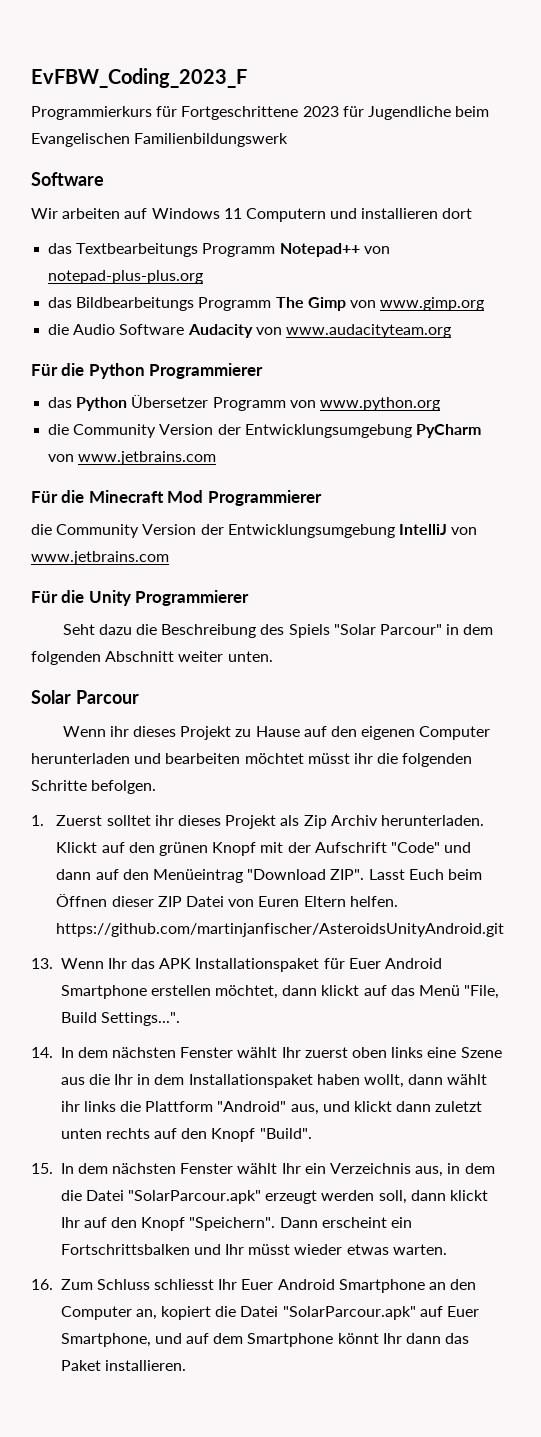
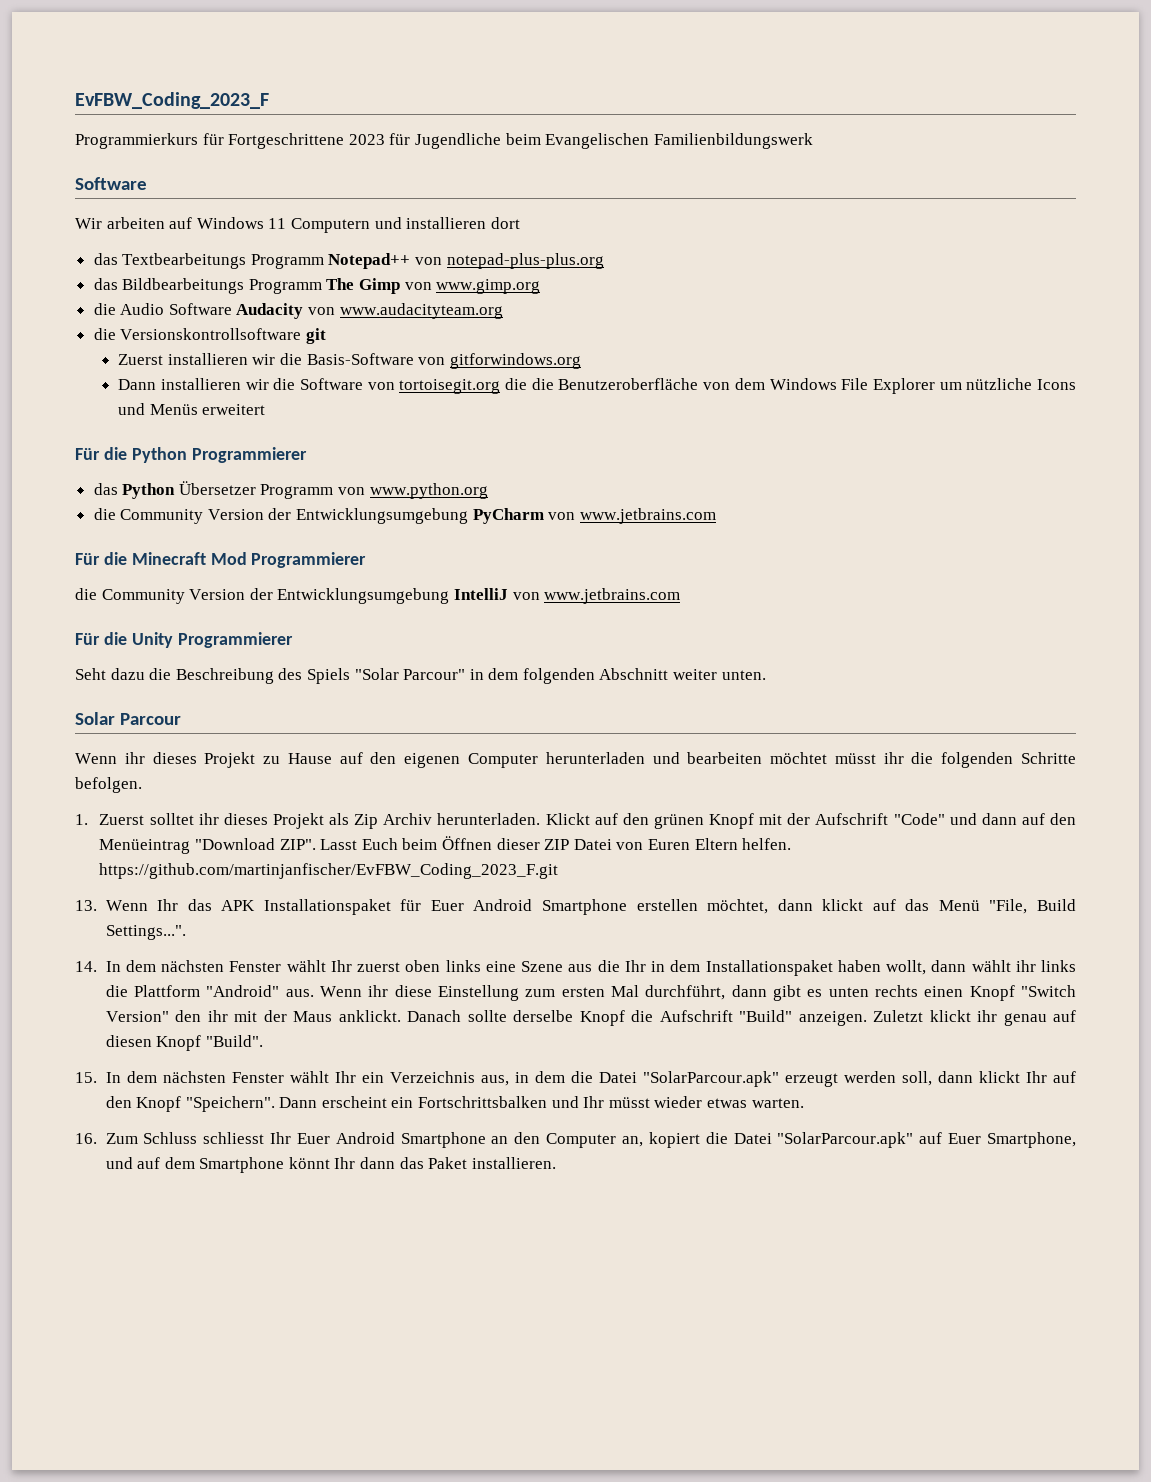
+ die Versionskontrollsoftware git
+ Zuerst installieren wir die Basis-Software von gitforwindows.org
+ Dann installieren wir die Software von tortoisegit.org die die Benutzeroberfläche von dem Windows File Explorer um nützliche Icons und Menüs erweitert
- Lasst Euch beim Öffnen dieser ZIP Datei von Euren Eltern helfen. https://github.com/martinjanfischer/AsteroidsUnityAndroid.git
+ Lasst Euch beim Öffnen dieser ZIP Datei von Euren Eltern helfen. https://github.com/martinjanfischer/EvFBW_Coding_2023_F.git
- 14. In dem nächsten Fenster wählt Ihr zuerst oben links eine Szene aus die Ihr in dem Installationspaket haben wollt, dann wählt ihr links die Plattform "Android" aus, und klickt dann zuletzt unten rechts auf den Knopf "Build".
+ 14. In dem nächsten Fenster wählt Ihr zuerst oben links eine Szene aus die Ihr in dem Installationspaket haben wollt, dann wählt ihr links die Plattform "Android" aus. Wenn ihr diese Einstellung zum ersten Mal durchführt, dann gibt es unten rechts einen Knopf "Switch Version" den ihr mit der Maus anklickt. Danach sollte derselbe Knopf die Aufschrift "Build" anzeigen. Zuletzt klickt ihr genau auf diesen Knopf "Build".

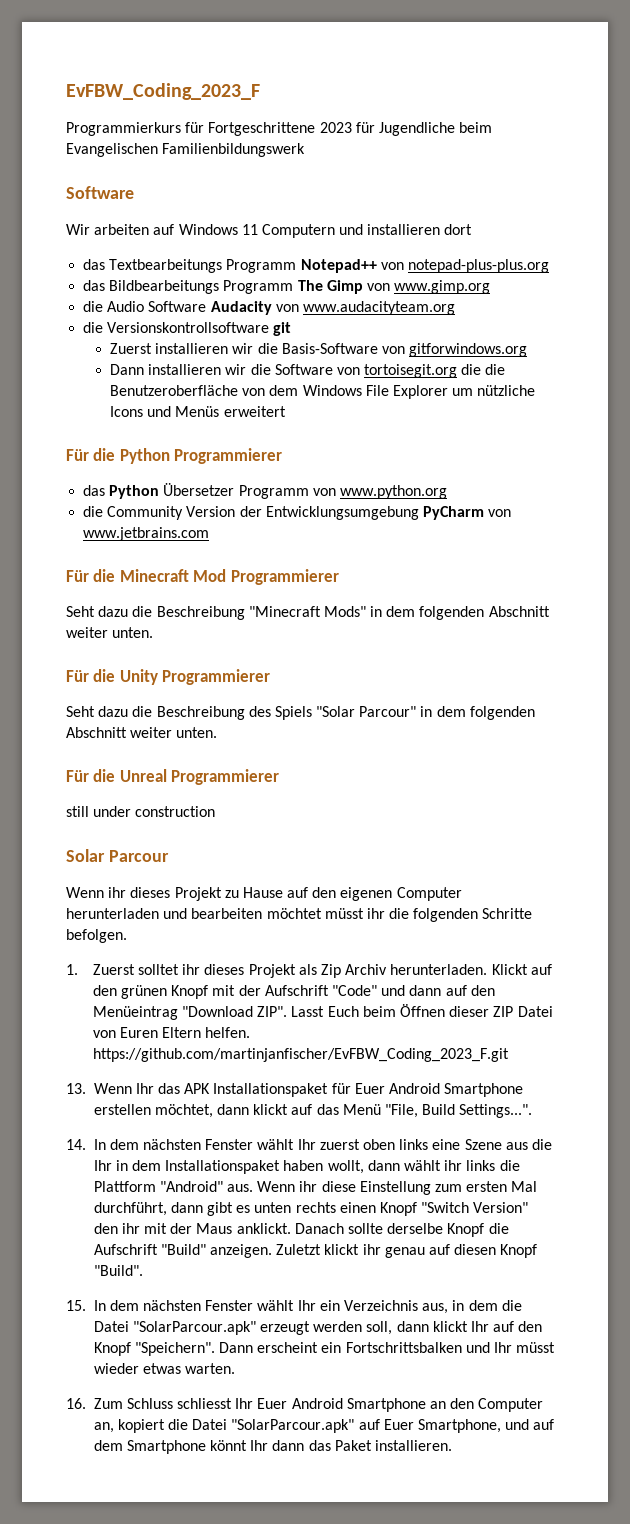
- die Community Version der Entwicklungsumgebung IntelliJ von www.jetbrains.com
+ Seht dazu die Beschreibung "Minecraft Mods" in dem folgenden Abschnitt weiter unten.
+ Für die Unreal Programmierer
+ still under construction

